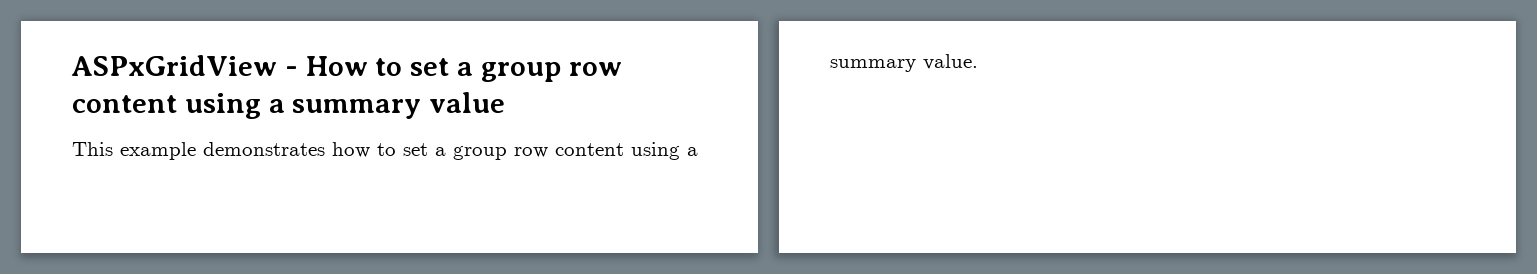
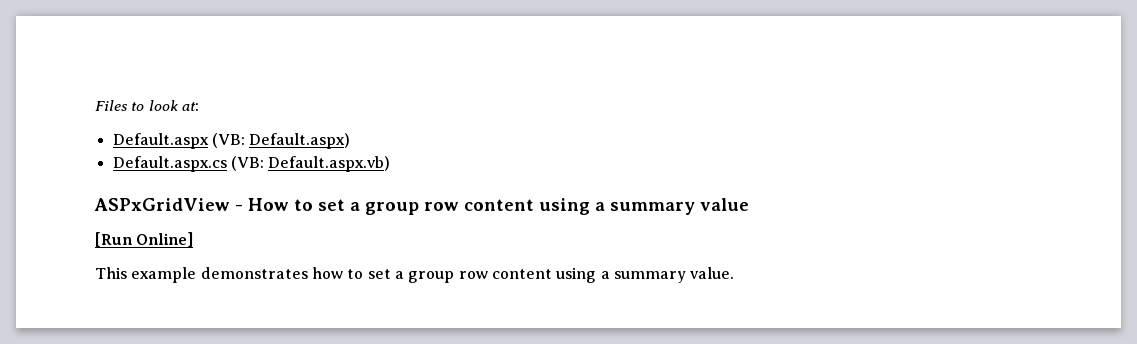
+ Files to look at:
+ Default.aspx (VB: Default.aspx)
+ Default.aspx.cs (VB: Default.aspx.vb)
+ [Run Online]

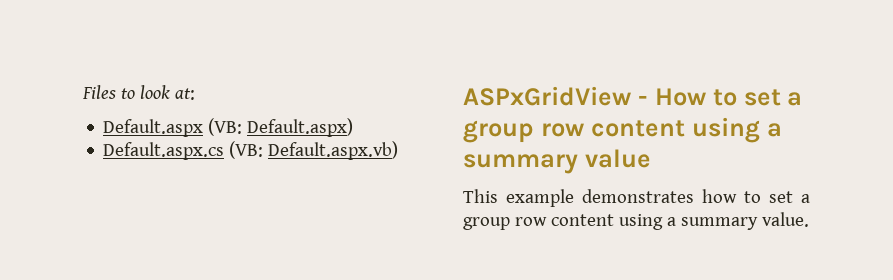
- [Run Online]

